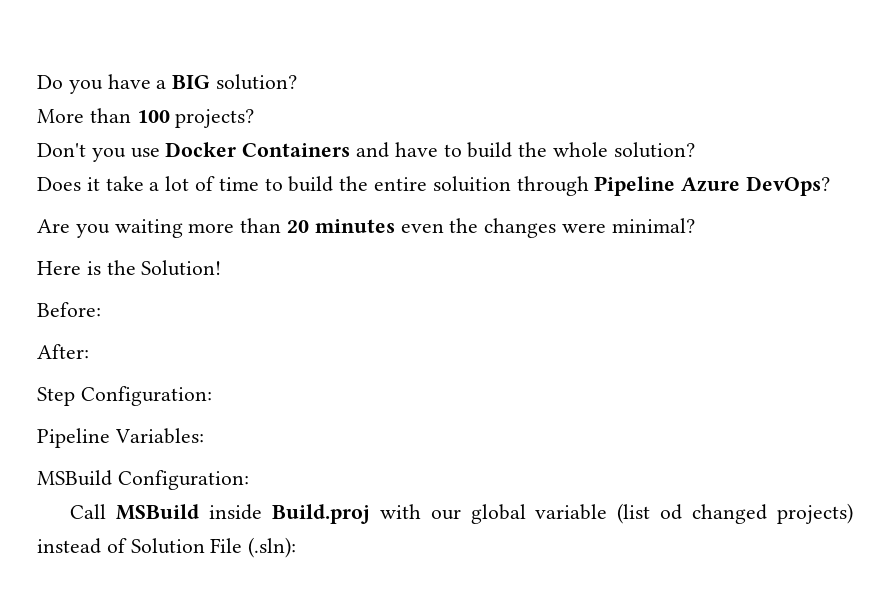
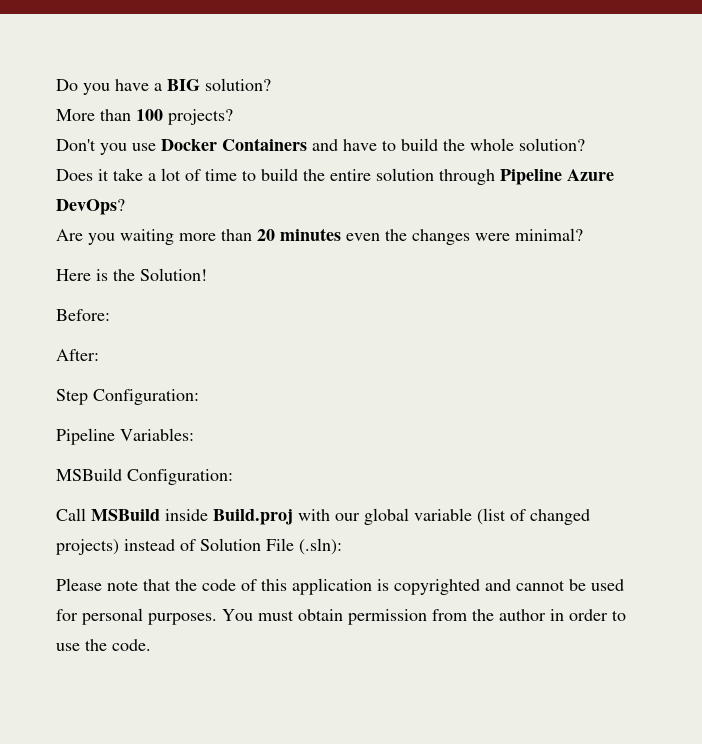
- Does it take a lot of time to build the entire soluition through Pipeline Azure DevOps?
+ Does it take a lot of time to build the entire solution through Pipeline Azure DevOps?
- Call MSBuild inside Build.proj with our global variable (list od changed projects) instead of Solution File (.sln):
+ Call MSBuild inside Build.proj with our global variable (list of changed projects) instead of Solution File (.sln):
+ Please note that the code of this application is copyrighted and cannot be used for personal purposes. You must obtain permission from the author in order to use the code.

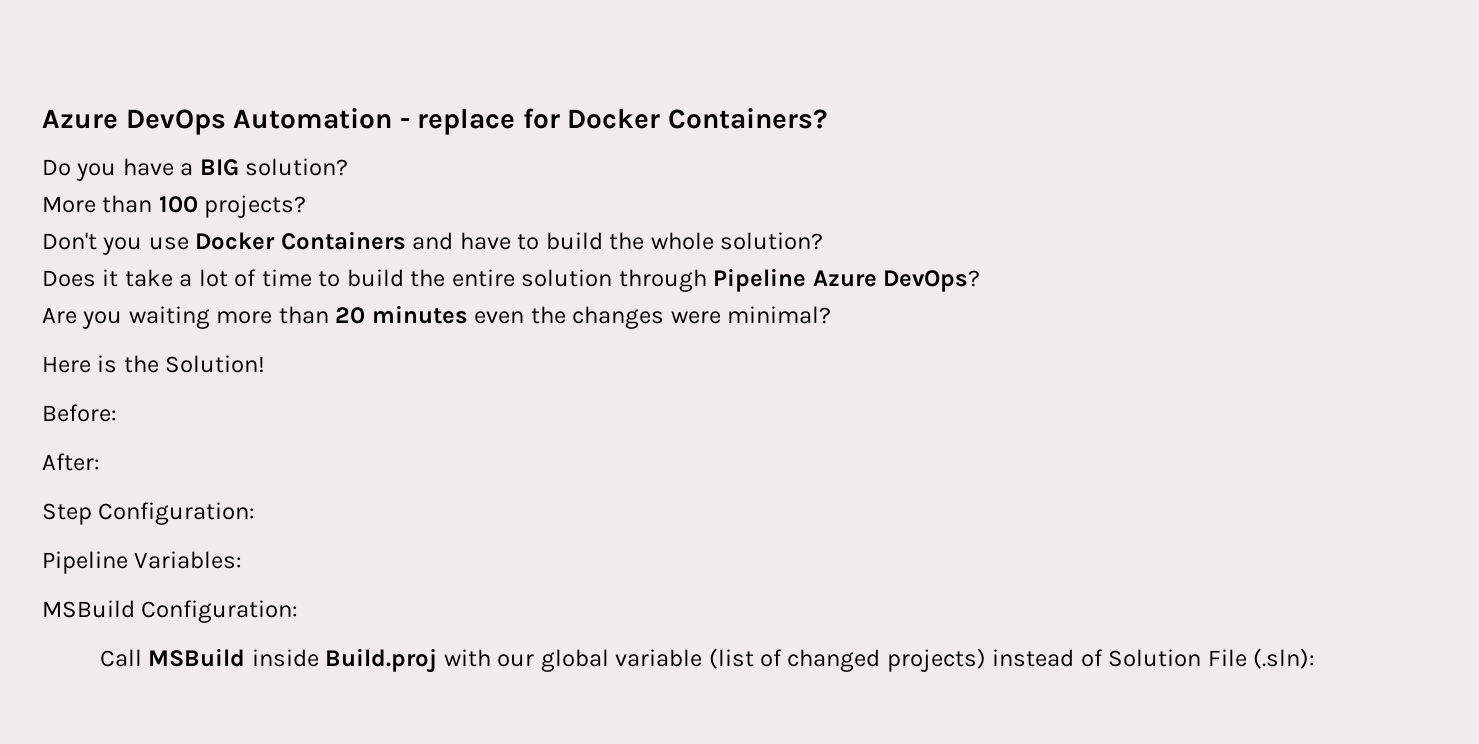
+ Azure DevOps Automation - replace for Docker Containers?
- Please note that the code of this application is copyrighted and cannot be used for personal purposes. You must obtain permission from the author in order to use the code.

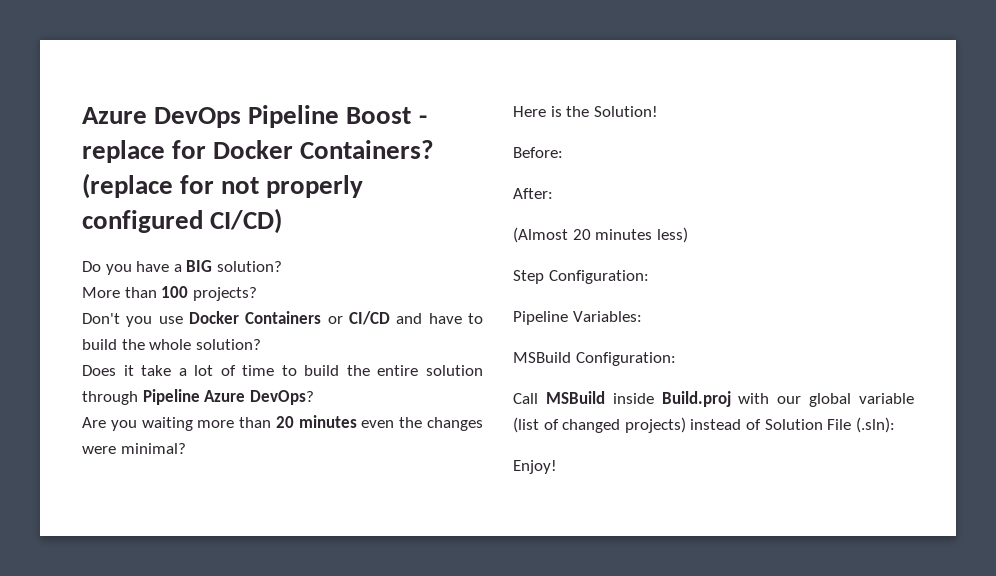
- Azure DevOps Automation - replace for Docker Containers?
+ Azure DevOps Pipeline Boost - replace for Docker Containers? (replace for not properly configured CI/CD)
- Don't you use Docker Containers and have to build the whole solution?
+ Don't you use Docker Containers or CI/CD and have to build the whole solution?
+ (Almost 20 minutes less)
+ Enjoy!

